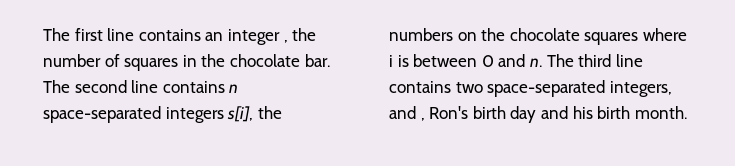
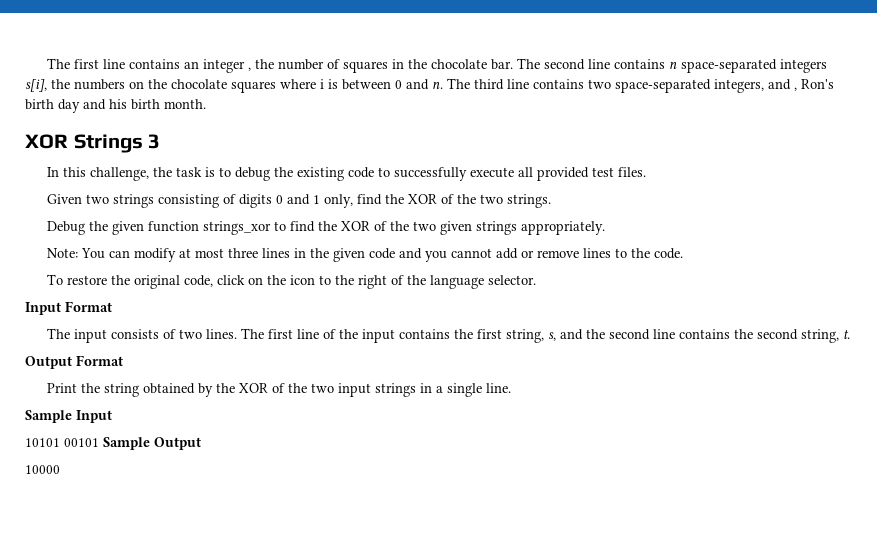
+ XOR Strings 3
+ In this challenge, the task is to debug the existing code to successfully execute all provided test files.
+ Given two strings consisting of digits 0 and 1 only, find the XOR of the two strings.
+ Debug the given function strings_xor to find the XOR of the two given strings appropriately.
+ Note: You can modify at most three lines in the given code and you cannot add or remove lines to the code.
+ To restore the original code, click on the icon to the right of the language selector.
+ Input Format
+ The input consists of two lines. The first line of the input contains the first string, s, and the second line contains the second string, t.
+ Output Format
+ Print the string obtained by the XOR of the two input strings in a single line.
+ Sample Input
+ 10101 00101 Sample Output
+ 10000

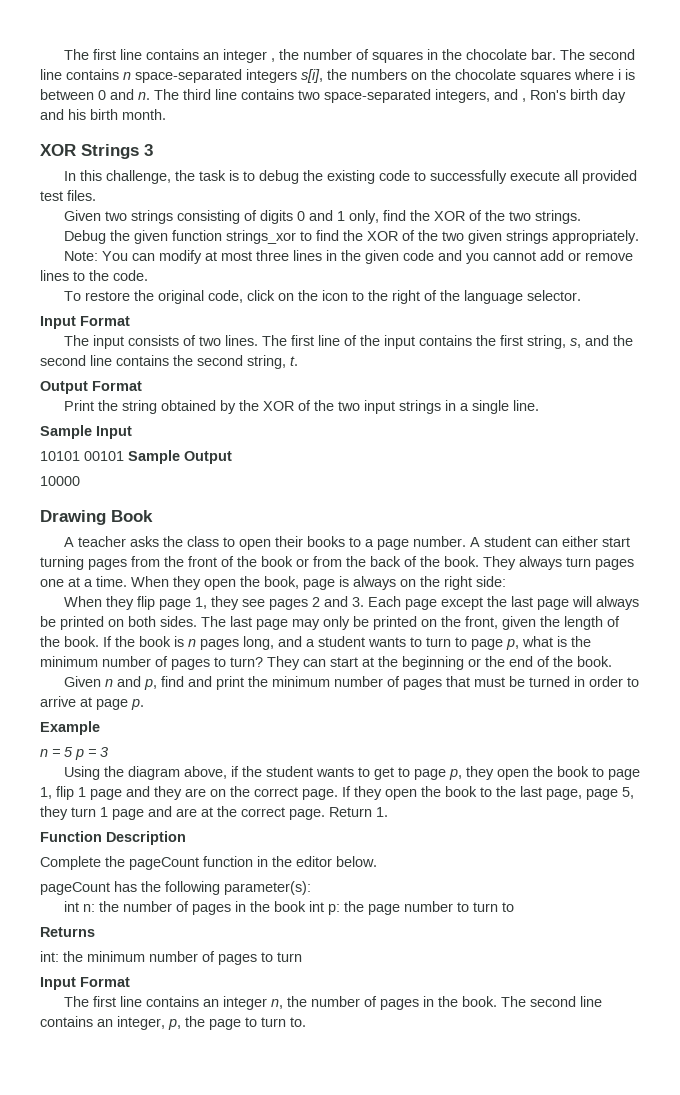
+ Drawing Book
+ A teacher asks the class to open their books to a page number. A student can either start turning pages from the front of the book or from the back of the book. They always turn pages one at a time. When they open the book, page is always on the right side:
+ When they flip page 1, they see pages 2 and 3. Each page except the last page will always be printed on both sides. The last page may only be printed on the front, given the length of the book. If the book is n pages long, and a student wants to turn to page p, what is the minimum number of pages to turn? They can start at the beginning or the end of the book.
+ Given n and p, find and print the minimum number of pages that must be turned in order to arrive at page p.
+ Example
+ n = 5 p = 3
+ Using the diagram above, if the student wants to get to page p, they open the book to page 1, flip 1 page and they are on the correct page. If they open the book to the last page, page 5, they turn 1 page and are at the correct page. Return 1.
+ Function Description
+ Complete the pageCount function in the editor below.
+ pageCount has the following parameter(s):
+ int n: the number of pages in the book int p: the page number to turn to
+ Returns
+ int: the minimum number of pages to turn
+ Input Format
+ The first line contains an integer n, the number of pages in the book. The second line contains an integer, p, the page to turn to.

